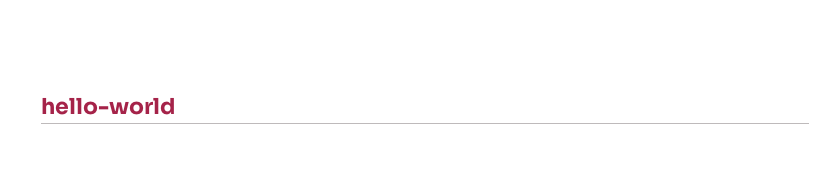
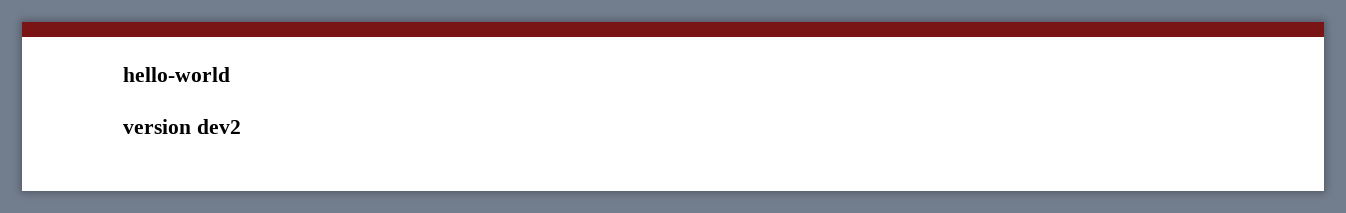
+ version dev2

